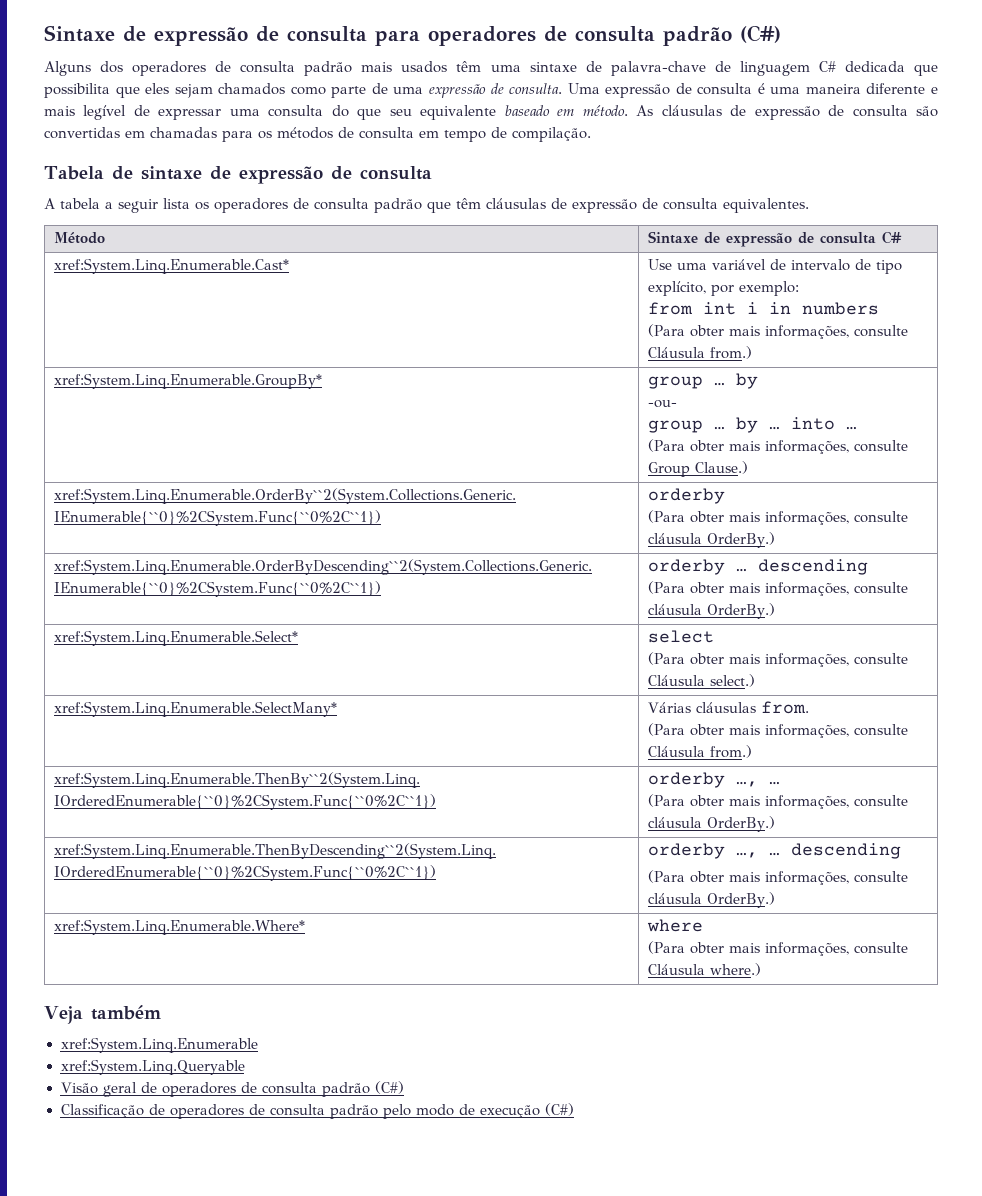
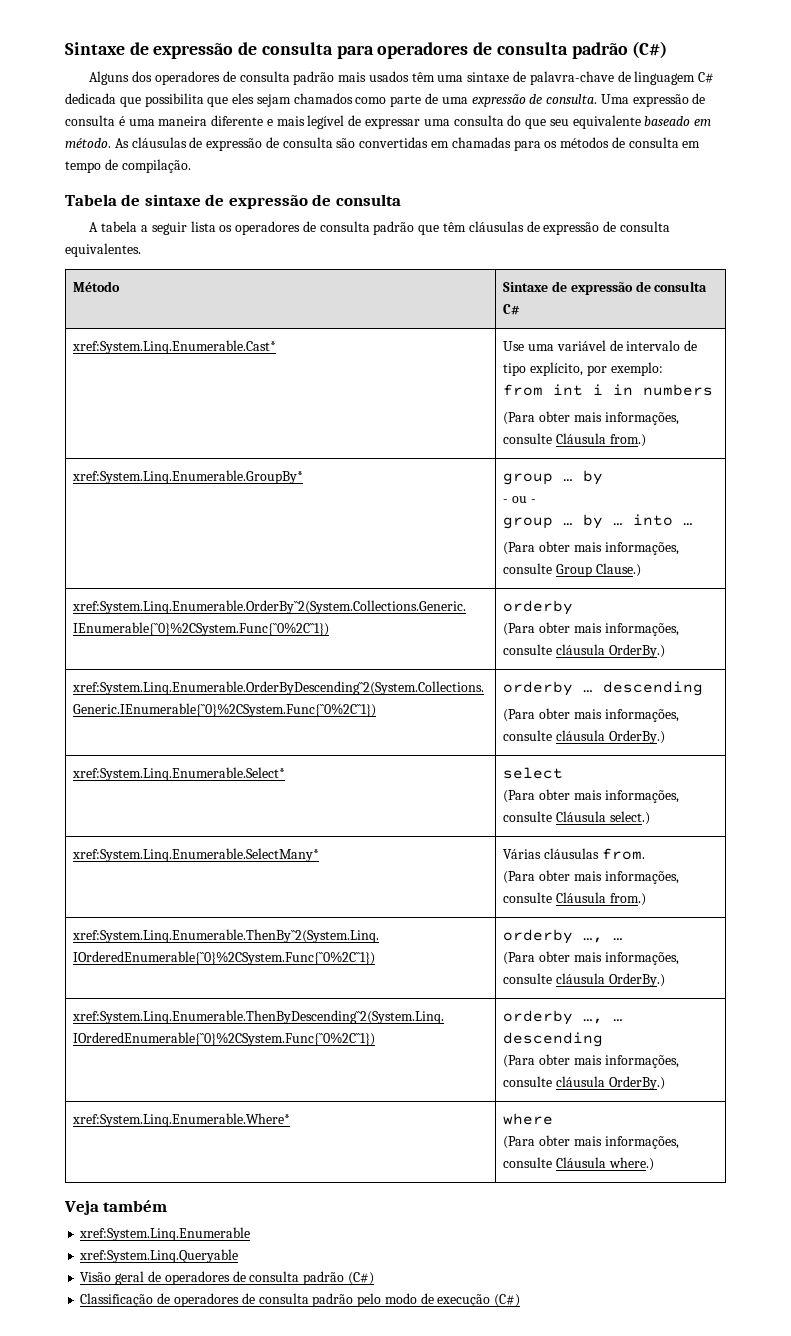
  xref:System.Linq.Enumerable.GroupBy* | group … by
- -ou-
+ - ou -

